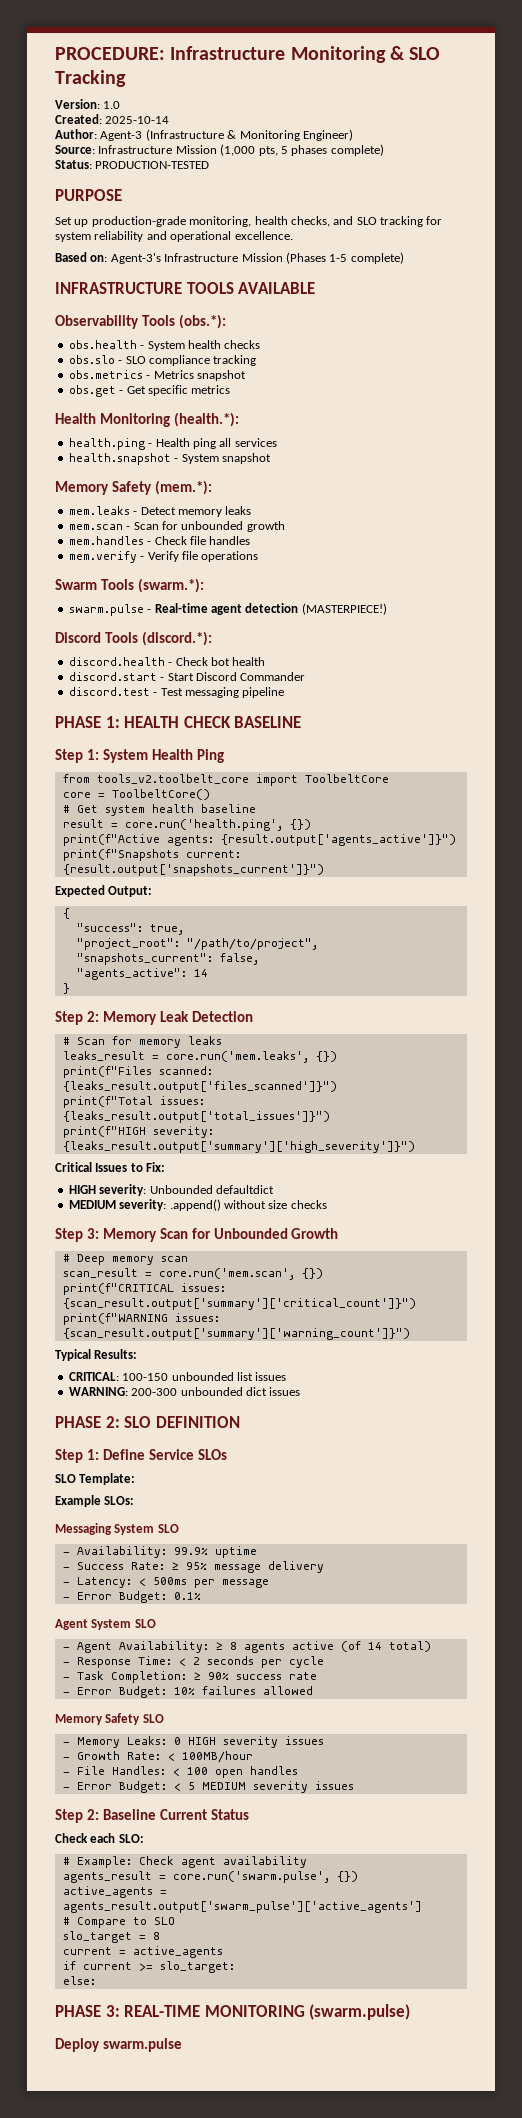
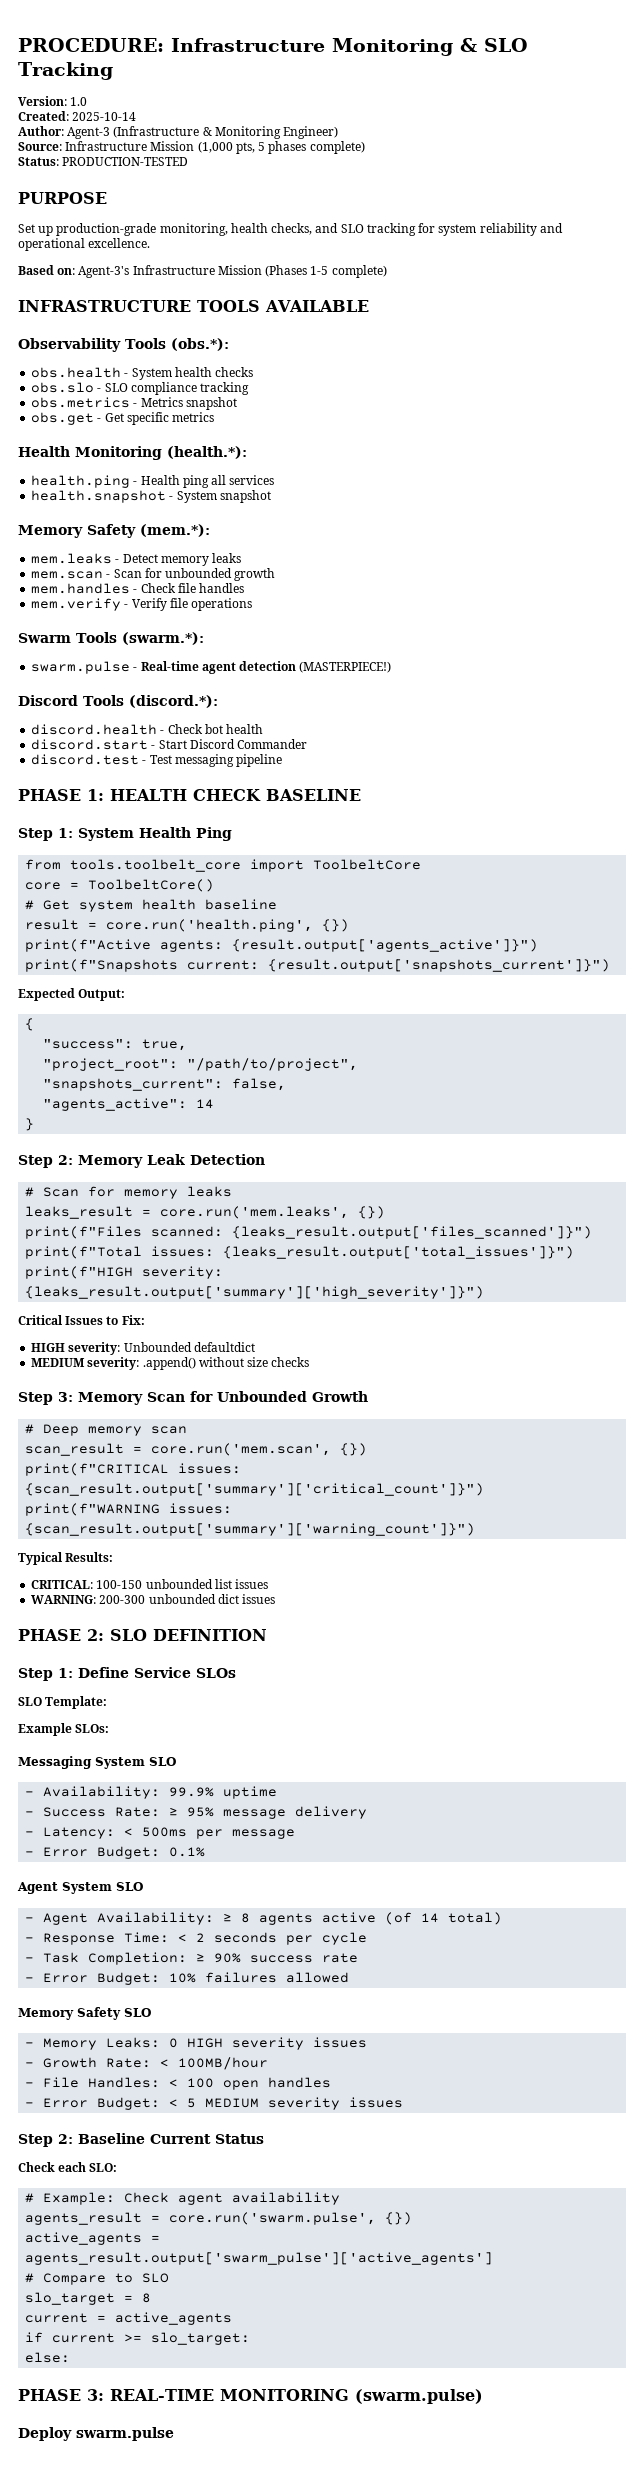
- from tools_v2.toolbelt_core import ToolbeltCore
+ from tools.toolbelt_core import ToolbeltCore

